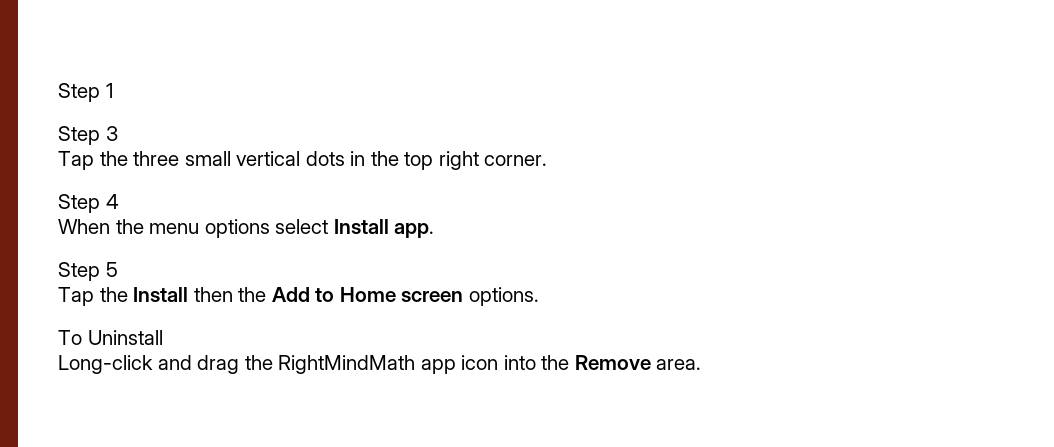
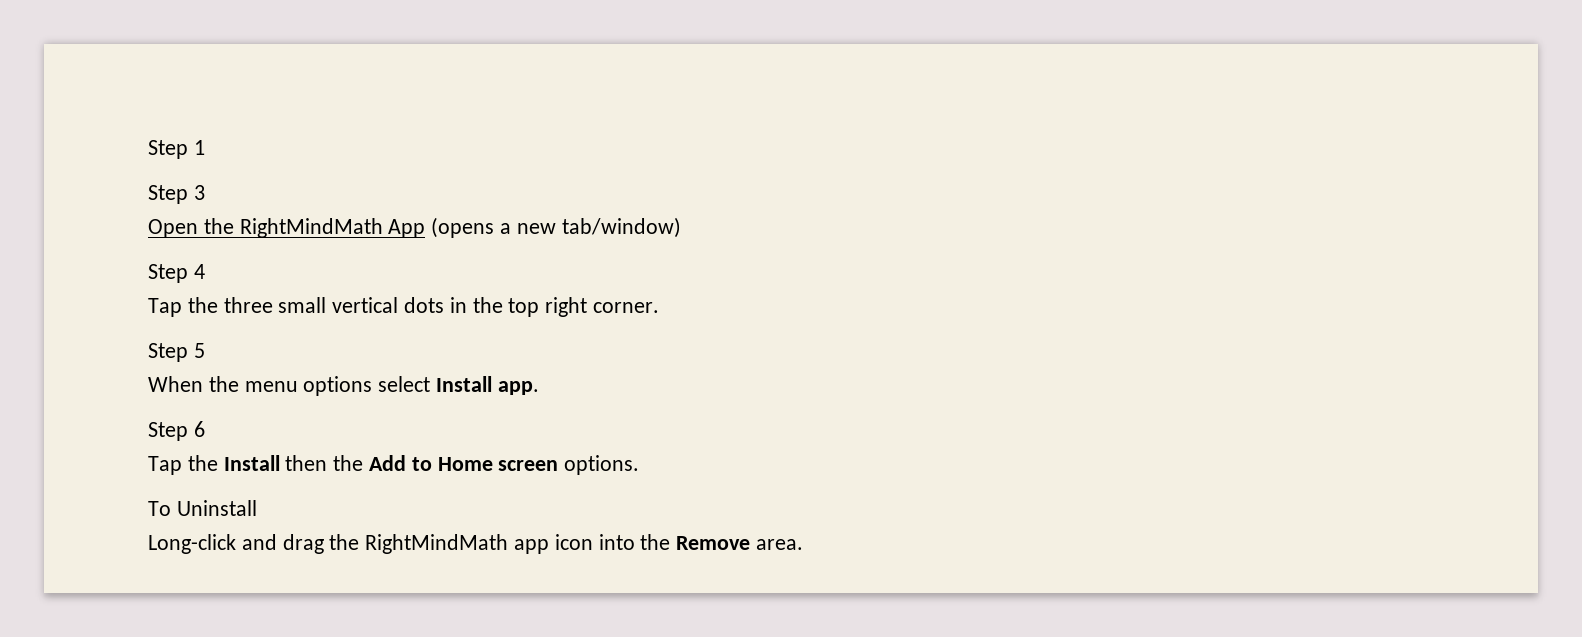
+ Open the RightMindMath App (opens a new tab/window)
+ Step 4
- Step 4
+ Step 5
- Step 5
+ Step 6

